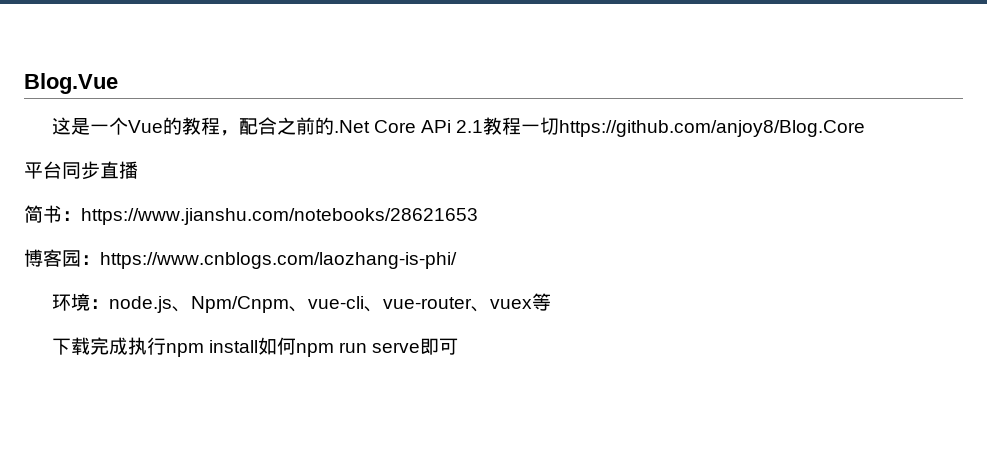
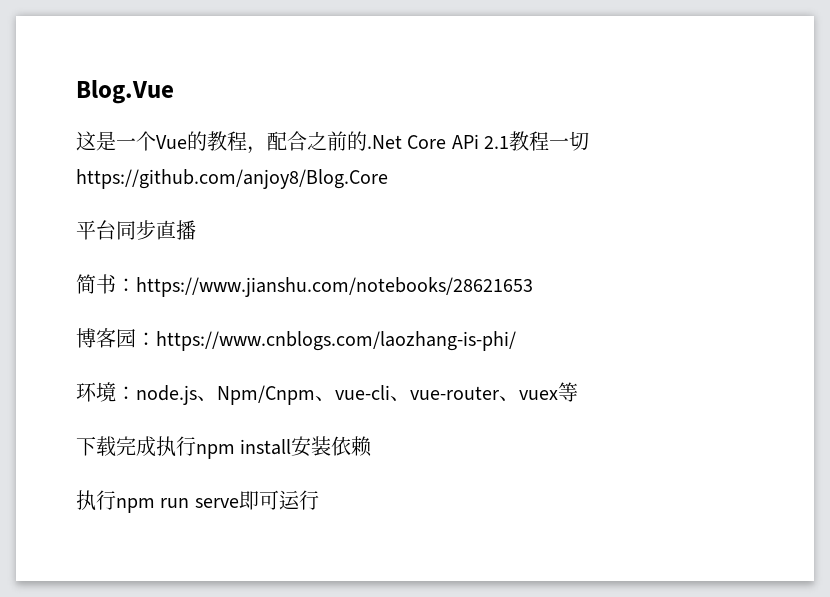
- 下载完成执行npm install如何npm run serve即可
+ 下载完成执行npm install安装依赖
+ 执行npm run serve即可运行

